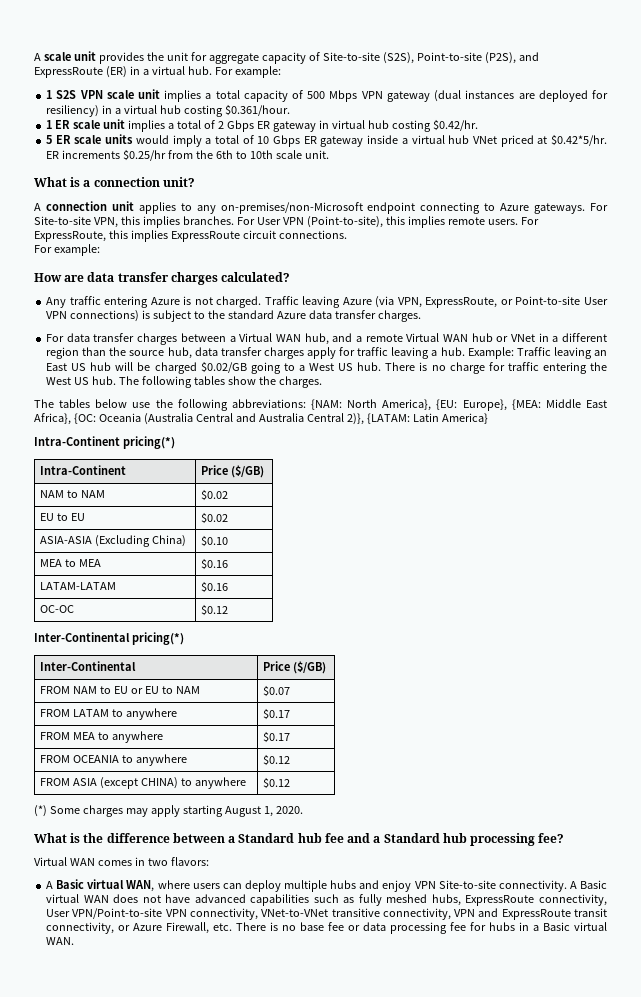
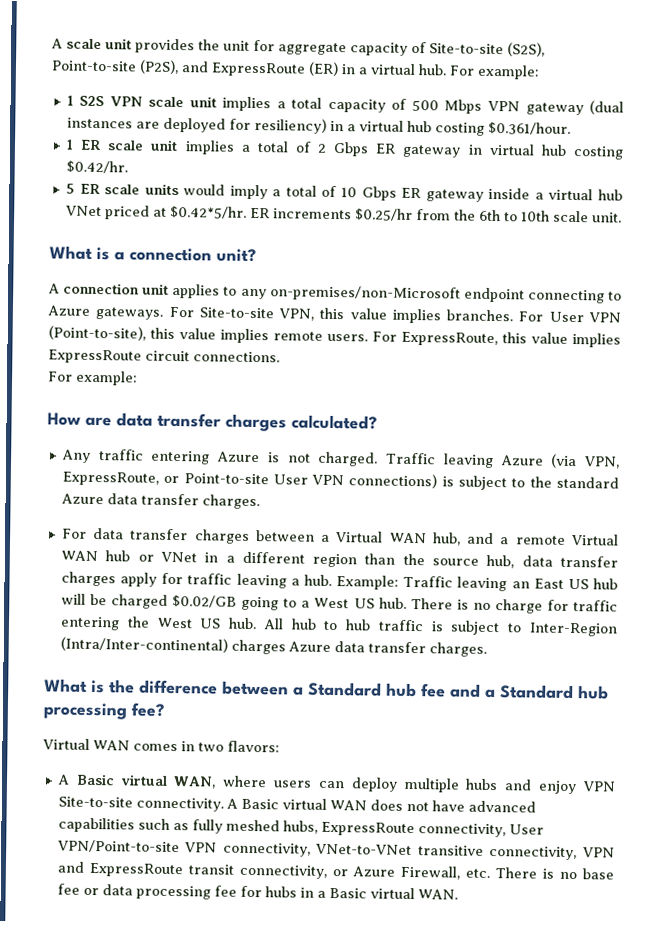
- For Site-to-site VPN, this implies branches.
+ For Site-to-site VPN, this value implies branches.
- For User VPN (Point-to-site), this implies remote users.
+ For User VPN (Point-to-site), this value implies remote users.
- For ExpressRoute, this implies ExpressRoute circuit connections.
+ For ExpressRoute, this value implies ExpressRoute circuit connections.
- The following tables show the charges.
- The tables below use the following abbreviations: {NAM: North America}, {EU: Europe}, {MEA: Middle East Africa}, {OC: Oceania (Australia Central and Australia Central 2)}, {LATAM: Latin America}
- Intra-Continent pricing(*)
- Intra-Continent | Price ($/GB)
- NAM to NAM | $0.02
- EU to EU | $0.02
- ASIA-ASIA (Excluding China) | $0.10
- MEA to MEA | $0.16
- LATAM-LATAM | $0.16
- OC-OC | $0.12
- Inter-Continental pricing(*)
- Inter-Continental | Price ($/GB)
- FROM NAM to EU or EU to NAM | $0.07
- FROM LATAM to anywhere | $0.17
- FROM MEA to anywhere | $0.17
- FROM OCEANIA to anywhere | $0.12
- FROM ASIA (except CHINA) to anywhere | $0.12
- (*) Some charges may apply starting August 1, 2020.
+ All hub to hub traffic is subject to Inter-Region (Intra/Inter-continental) charges Azure data transfer charges.

